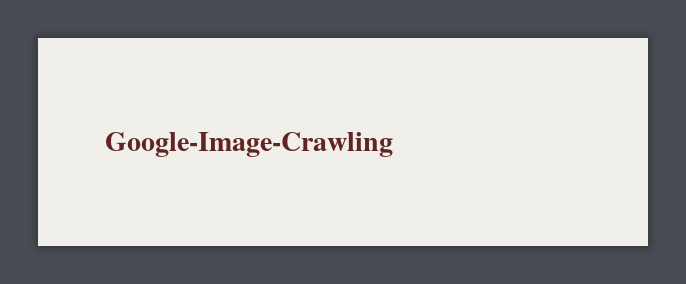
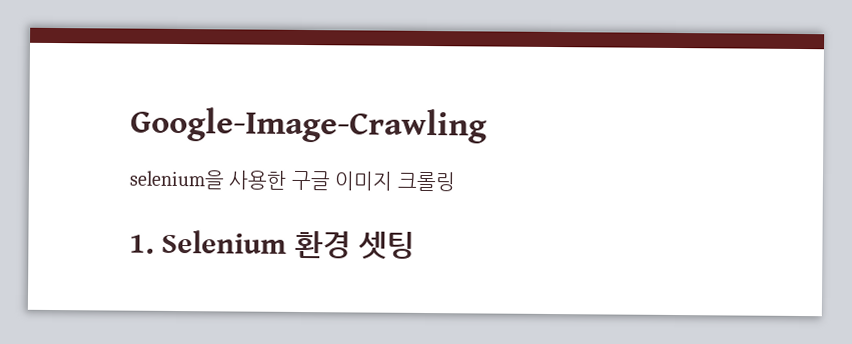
+ selenium을 사용한 구글 이미지 크롤링
+ 1. Selenium 환경 셋팅

